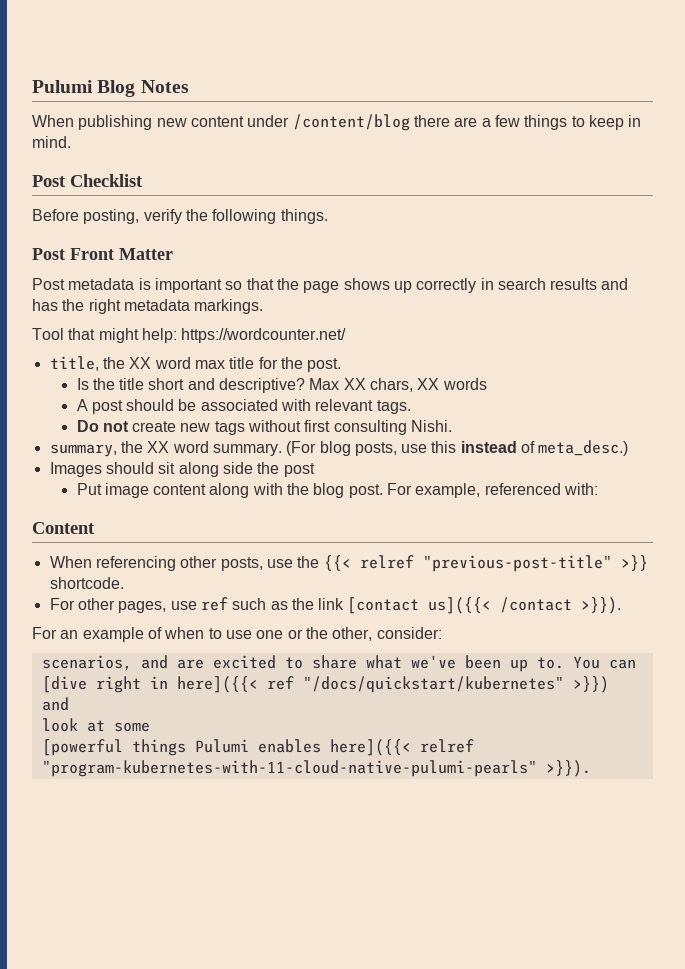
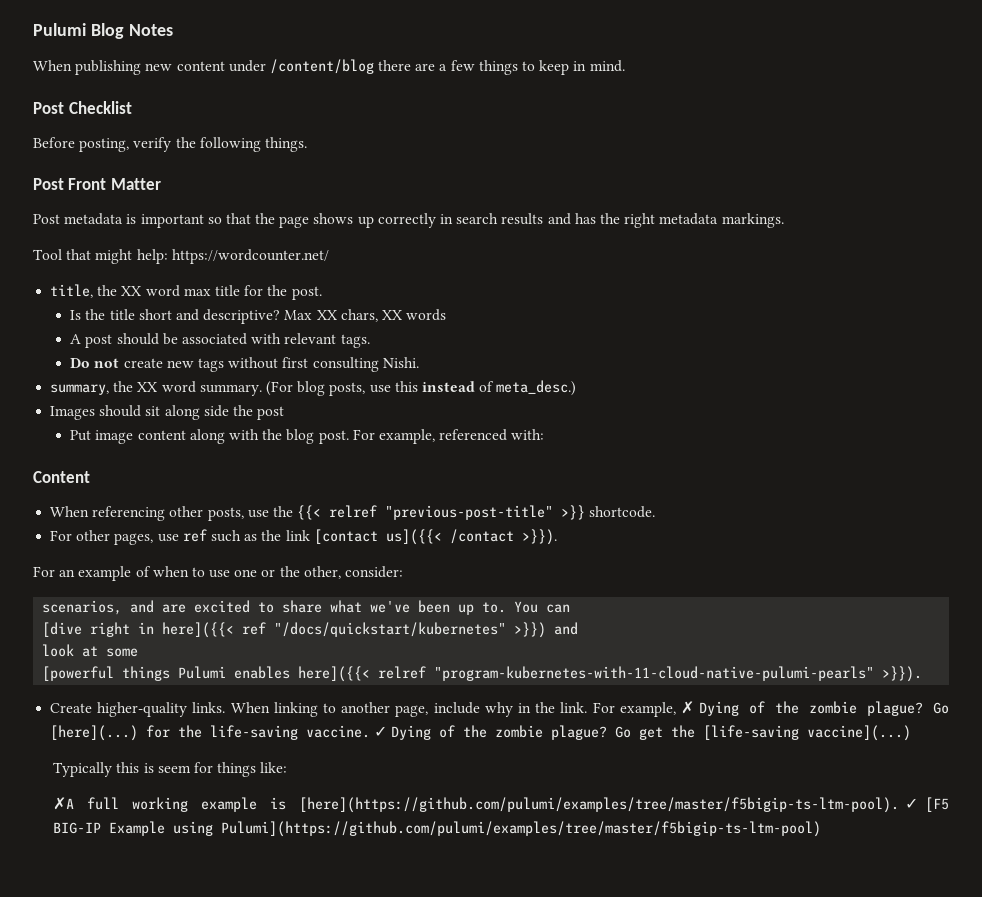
+ Create higher-quality links. When linking to another page, include why in the link. For example, ✗ Dying of the zombie plague? Go [here](...) for the life-saving vaccine. ✓ Dying of the zombie plague? Go get the [life-saving vaccine](...)
+ Typically this is seem for things like:
+ ✗A full working example is [here](https://github.com/pulumi/examples/tree/master/f5bigip-ts-ltm-pool). ✓ [F5 BIG-IP Example using Pulumi](https://github.com/pulumi/examples/tree/master/f5bigip-ts-ltm-pool)

